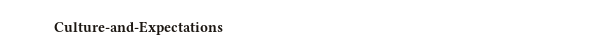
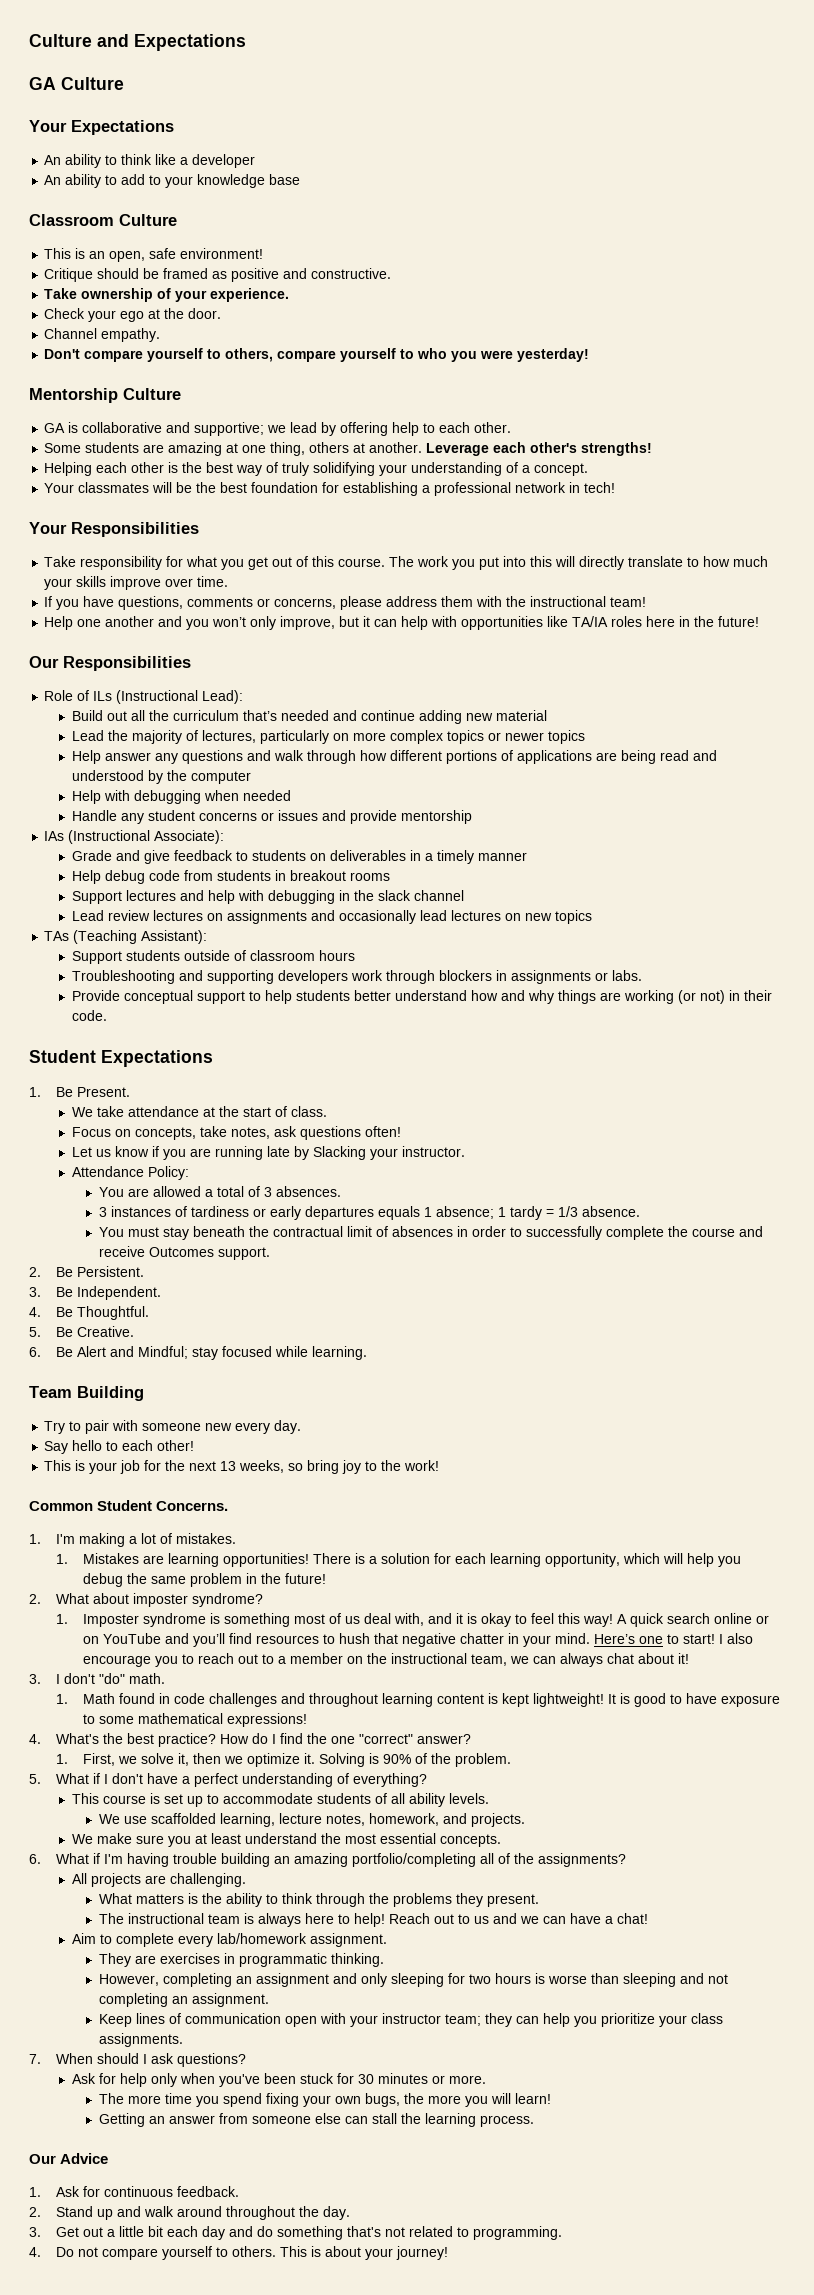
- Culture-and-Expectations
+ Culture and Expectations
+ GA Culture
+ Your Expectations
+ An ability to think like a developer
+ An ability to add to your knowledge base
+ Classroom Culture
+ This is an open, safe environment!
+ Critique should be framed as positive and constructive.
+ Take ownership of your experience.
+ Check your ego at the door.
+ Channel empathy.
+ Don't compare yourself to others, compare yourself to who you were yesterday!
+ Mentorship Culture
+ GA is collaborative and supportive; we lead by offering help to each other.
+ Some students are amazing at one thing, others at another. Leverage each other's strengths!
+ Helping each other is the best way of truly solidifying your understanding of a concept.
+ Your classmates will be the best foundation for establishing a professional network in tech!
+ Your Responsibilities
+ Take responsibility for what you get out of this course. The work you put into this will directly translate to how much your skills improve over time.
+ If you have questions, comments or concerns, please address them with the instructional team!
+ Help one another and you won’t only improve, but it can help with opportunities like TA/IA roles here in the future!
+ Our Responsibilities
+ Role of ILs (Instructional Lead):
+ Build out all the curriculum that’s needed and continue adding new material
+ Lead the majority of lectures, particularly on more complex topics or newer topics
+ Help answer any questions and walk through how different portions of applications are being read and understood by the computer
+ Help with debugging when needed
+ Handle any student concerns or issues and provide mentorship
+ IAs (Instructional Associate):
+ Grade and give feedback to students on deliverables in a timely manner
+ Help debug code from students in breakout rooms
+ Support lectures and help with debugging in the slack channel
+ Lead review lectures on assignments and occasionally lead lectures on new topics
+ TAs (Teaching Assistant):
+ Support students outside of classroom hours
+ Troubleshooting and supporting developers work through blockers in assignments or labs.
+ Provide conceptual support to help students better understand how and why things are working (or not) in their code.
+ Student Expectations
+ 1. Be Present.
+ We take attendance at the start of class.
+ Focus on concepts, take notes, ask questions often!
+ Let us know if you are running late by Slacking your instructor.
+ Attendance Policy:
+ You are allowed a total of 3 absences.
+ 3 instances of tardiness or early departures equals 1 absence; 1 tardy = 1/3 absence.
+ You must stay beneath the contractual limit of absences in order to successfully complete the course and receive Outcomes support.
+ 2. Be Persistent.
+ 3. Be Independent.
+ 4. Be Thoughtful.
+ 5. Be Creative.
+ 6. Be Alert and Mindful; stay focused while learning.
+ Team Building
+ Try to pair with someone new every day.
+ Say hello to each other!
+ This is your job for the next 13 weeks, so bring joy to the work!
+ Common Student Concerns.
+ 1. I'm making a lot of mistakes.
+ 1. Mistakes are learning opportunities! There is a solution for each learning opportunity, which will help you debug the same problem in the future!
+ 2. What about imposter syndrome?
+ 1. Imposter syndrome is something most of us deal with, and it is okay to feel this way! A quick search online or on YouTube and you’ll find resources to hush that negative chatter in your mind. Here’s one to start! I also encourage you to reach out to a member on the instructional team, we can always chat about it!
+ 3. I don't "do" math.
+ 1. Math found in code challenges and throughout learning content is kept lightweight! It is good to have exposure to some mathematical expressions!
+ 4. What's the best practice? How do I find the one "correct" answer?
+ 1. First, we solve it, then we optimize it. Solving is 90% of the problem.
+ 5. What if I don't have a perfect understanding of everything?
+ This course is set up to accommodate students of all ability levels.
+ We use scaffolded learning, lecture notes, homework, and projects.
+ We make sure you at least understand the most essential concepts.
+ 6. What if I'm having trouble building an amazing portfolio/completing all of the assignments?
+ All projects are challenging.
+ What matters is the ability to think through the problems they present.
+ The instructional team is always here to help! Reach out to us and we can have a chat!
+ Aim to complete every lab/homework assignment.
+ They are exercises in programmatic thinking.
+ However, completing an assignment and only sleeping for two hours is worse than sleeping and not completing an assignment.
+ Keep lines of communication open with your instructor team; they can help you prioritize your class assignments.
+ 7. When should I ask questions?
+ Ask for help only when you've been stuck for 30 minutes or more.
+ The more time you spend fixing your own bugs, the more you will learn!
+ Getting an answer from someone else can stall the learning process.
+ Our Advice
+ 1. Ask for continuous feedback.
+ 2. Stand up and walk around throughout the day.
+ 3. Get out a little bit each day and do something that's not related to programming.
+ 4. Do not compare yourself to others. This is about your journey!

